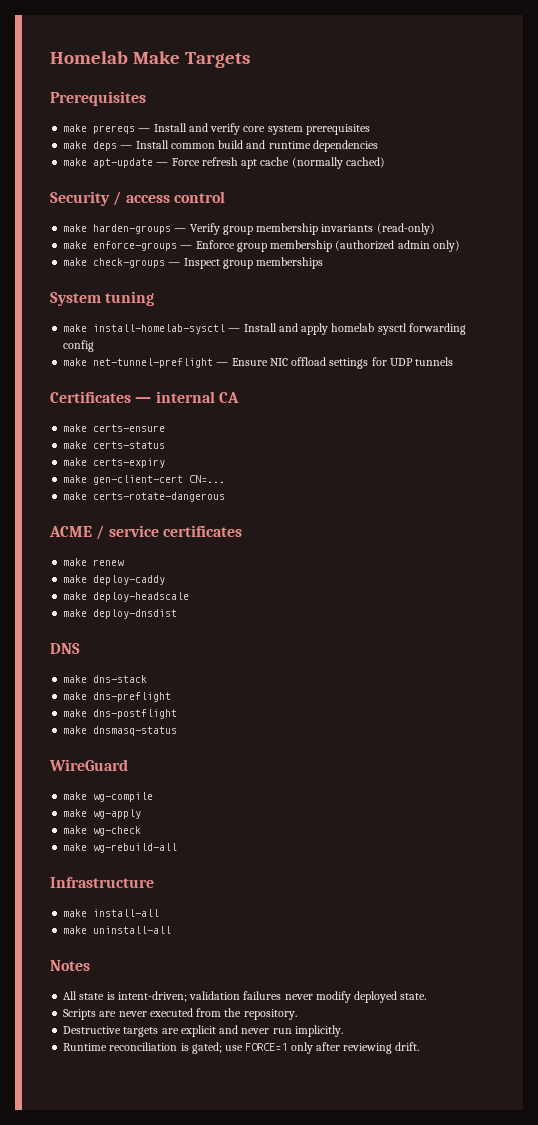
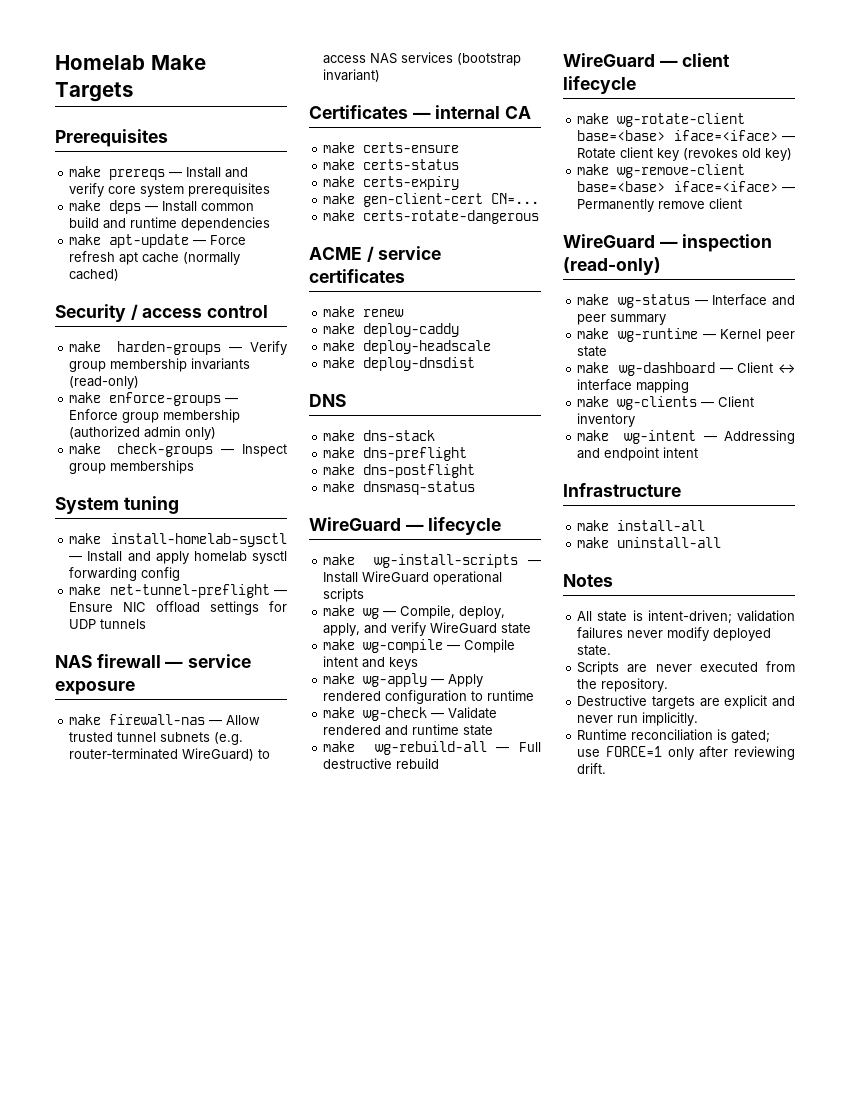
+ NAS firewall — service exposure
+ make firewall-nas — Allow trusted tunnel subnets (e.g. router‑terminated WireGuard) to access NAS services (bootstrap invariant)
- WireGuard
- make wg-compile
- make wg-apply
- make wg-check
- make wg-rebuild-all
+ WireGuard — lifecycle
+ make wg-install-scripts — Install WireGuard operational scripts
+ make wg — Compile, deploy, apply, and verify WireGuard state
+ make wg-compile — Compile intent and keys
+ make wg-apply — Apply rendered configuration to runtime
+ make wg-check — Validate rendered and runtime state
+ make wg-rebuild-all — Full destructive rebuild
+ WireGuard — client lifecycle
+ make wg-rotate-client base=<base> iface=<iface> — Rotate client key (revokes old key)
+ make wg-remove-client base=<base> iface=<iface> — Permanently remove client
+ WireGuard — inspection (read-only)
+ make wg-status — Interface and peer summary
+ make wg-runtime — Kernel peer state
+ make wg-dashboard — Client ↔ interface mapping
+ make wg-clients — Client inventory
+ make wg-intent — Addressing and endpoint intent

